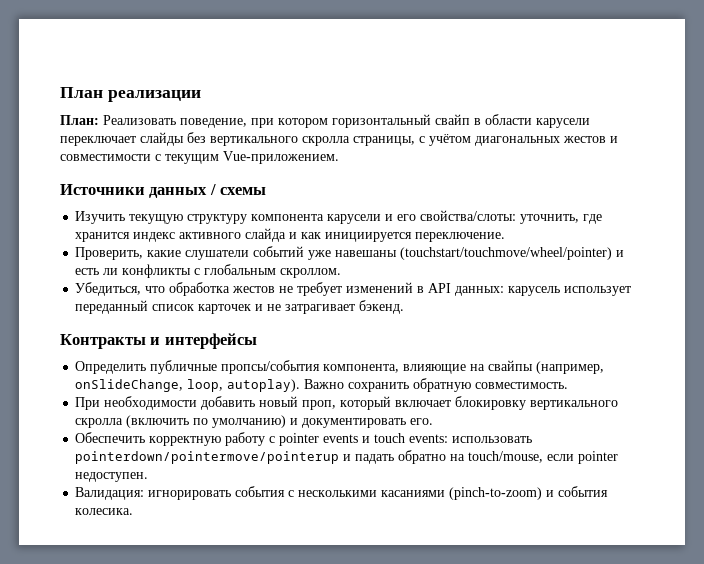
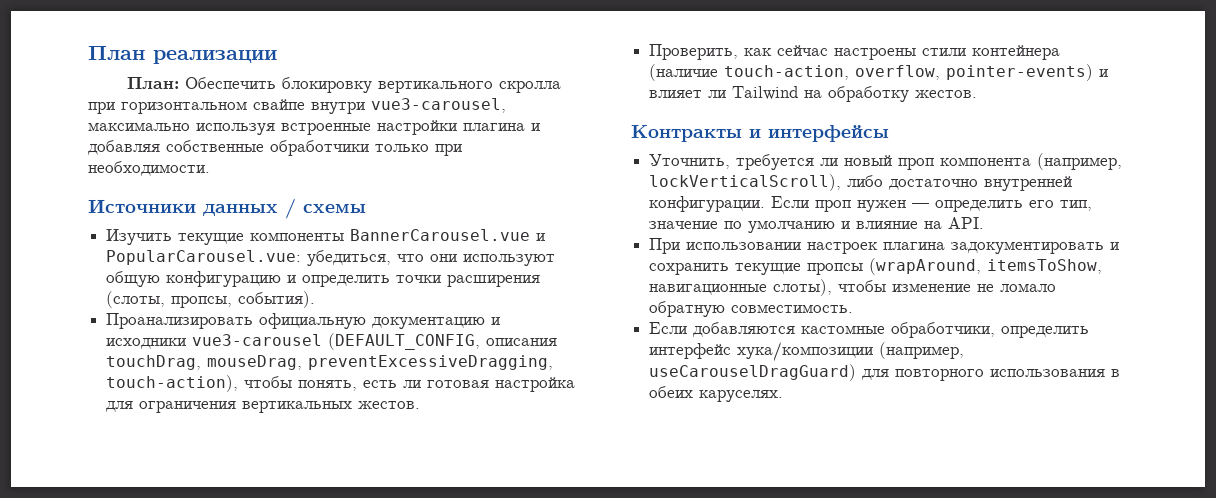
- План: Реализовать поведение, при котором горизонтальный свайп в области карусели переключает слайды без вертикального скролла страницы, с учётом диагональных жестов и совместимости с текущим Vue-приложением.
+ План: Обеспечить блокировку вертикального скролла при горизонтальном свайпе внутри vue3-carousel, максимально используя встроенные настройки плагина и добавляя собственные обработчики только при необходимости.
- Изучить текущую структуру компонента карусели и его свойства/слоты: уточнить, где хранится индекс активного слайда и как инициируется переключение.
- Проверить, какие слушатели событий уже навешаны (touchstart/touchmove/wheel/pointer) и есть ли конфликты с глобальным скроллом.
- Убедиться, что обработка жестов не требует изменений в API данных: карусель использует переданный список карточек и не затрагивает бэкенд.
+ Изучить текущие компоненты BannerCarousel.vue и PopularCarousel.vue: убедиться, что они используют общую конфигурацию и определить точки расширения (слоты, пропсы, события).
+ Проанализировать официальную документацию и исходники vue3-carousel (DEFAULT_CONFIG, описания touchDrag, mouseDrag, preventExcessiveDragging, touch-action), чтобы понять, есть ли готовая настройка для ограничения вертикальных жестов.
+ Проверить, как сейчас настроены стили контейнера (наличие touch-action, overflow, pointer-events) и влияет ли Tailwind на обработку жестов.
  Контракты и интерфейсы
- Определить публичные пропсы/события компонента, влияющие на свайпы (например, onSlideChange, loop, autoplay). Важно сохранить обратную совместимость.
- При необходимости добавить новый проп, который включает блокировку вертикального скролла (включить по умолчанию) и документировать его.
- Обеспечить корректную работу с pointer events и touch events: использовать pointerdown/pointermove/pointerup и падать обратно на touch/mouse, если pointer недоступен.
- Валидация: игнорировать события с несколькими касаниями (pinch-to-zoom) и события колесика.
+ Уточнить, требуется ли новый проп компонента (например, lockVerticalScroll), либо достаточно внутренней конфигурации. Если проп нужен — определить его тип, значение по умолчанию и влияние на API.
+ При использовании настроек плагина задокументировать и сохранить текущие пропсы (wrapAround, itemsToShow, навигационные слоты), чтобы изменение не ломало обратную совместимость.
+ Если добавляются кастомные обработчики, определить интерфейс хука/композиции (например, useCarouselDragGuard) для повторного использования в обеих каруселях.

